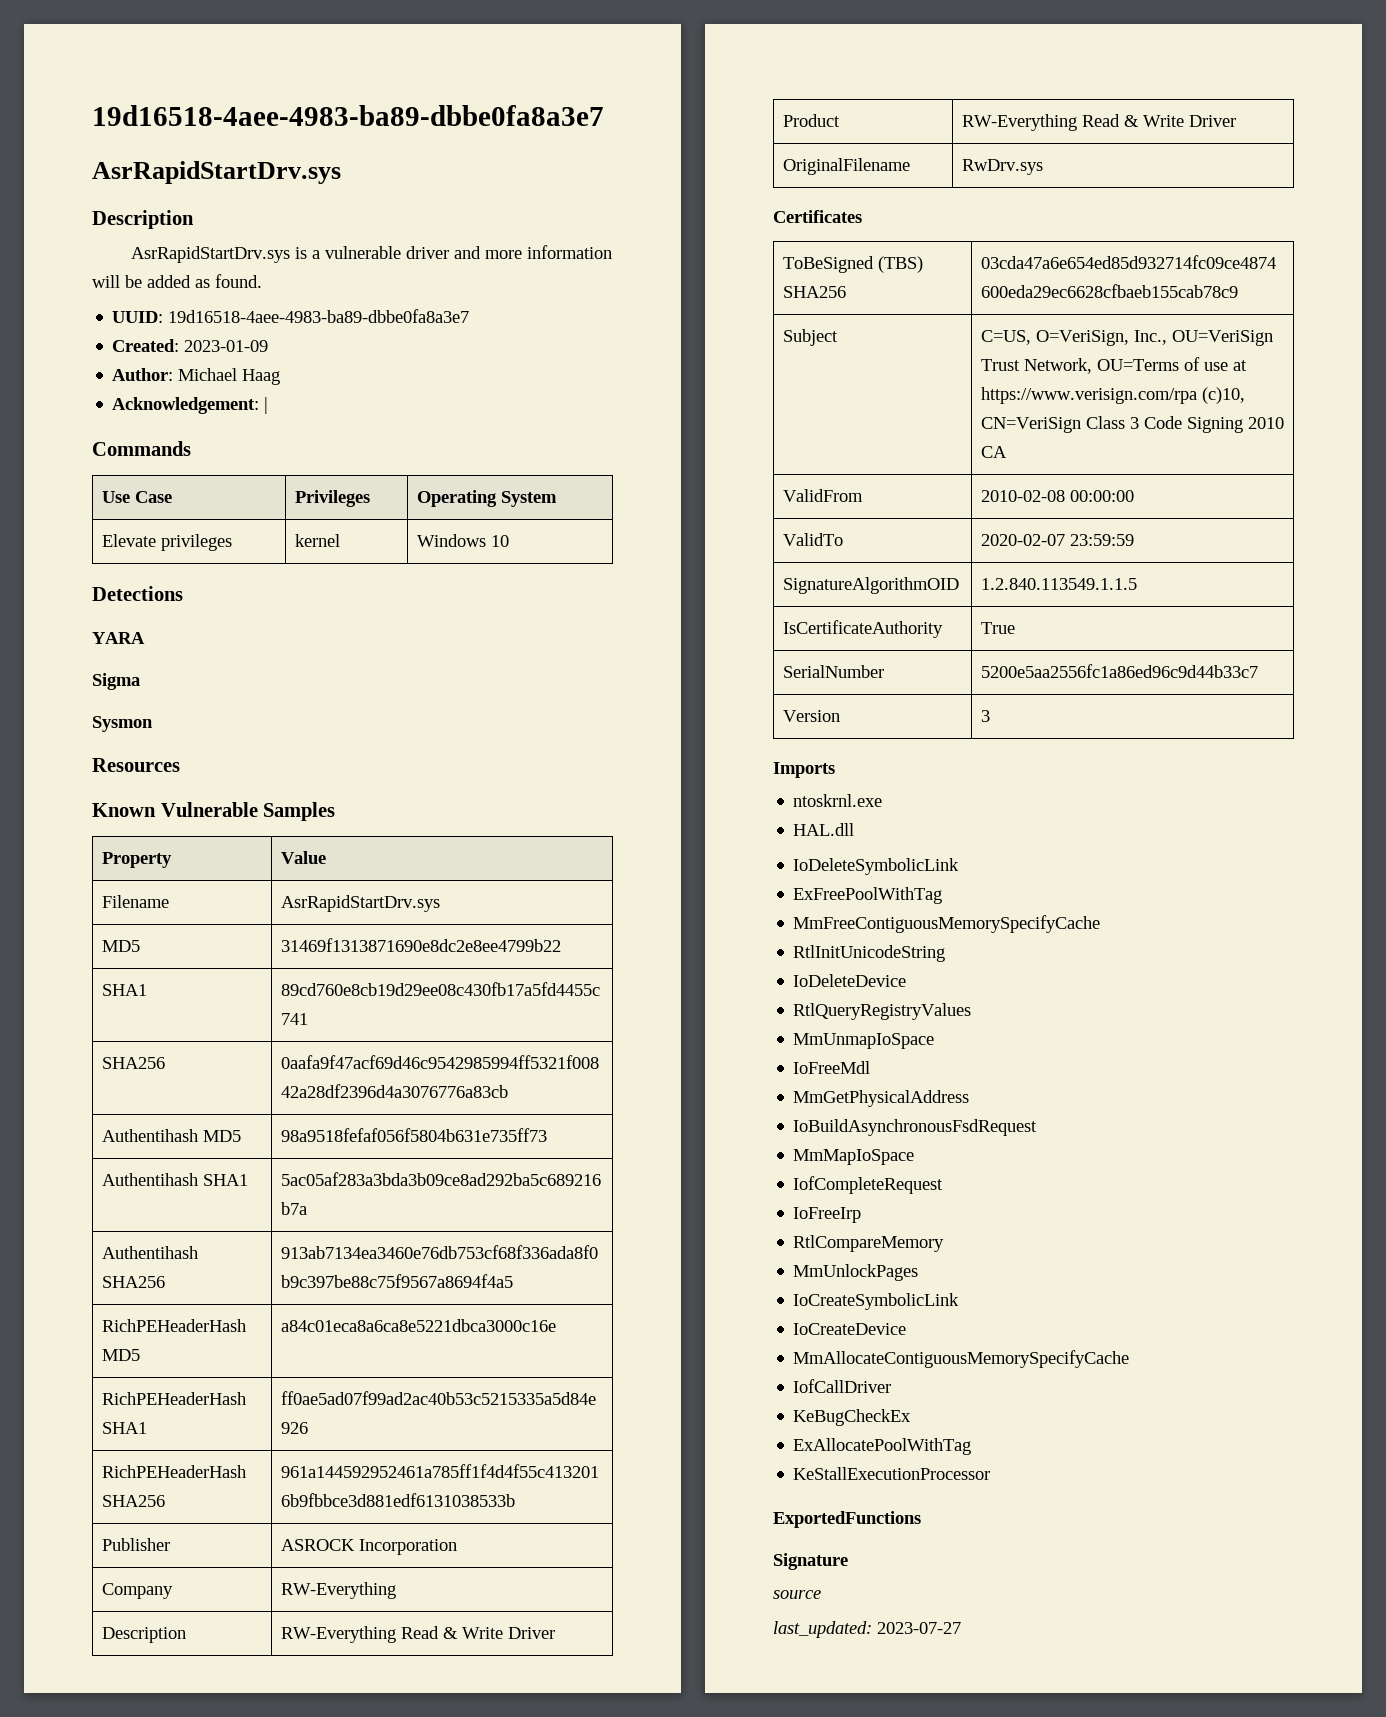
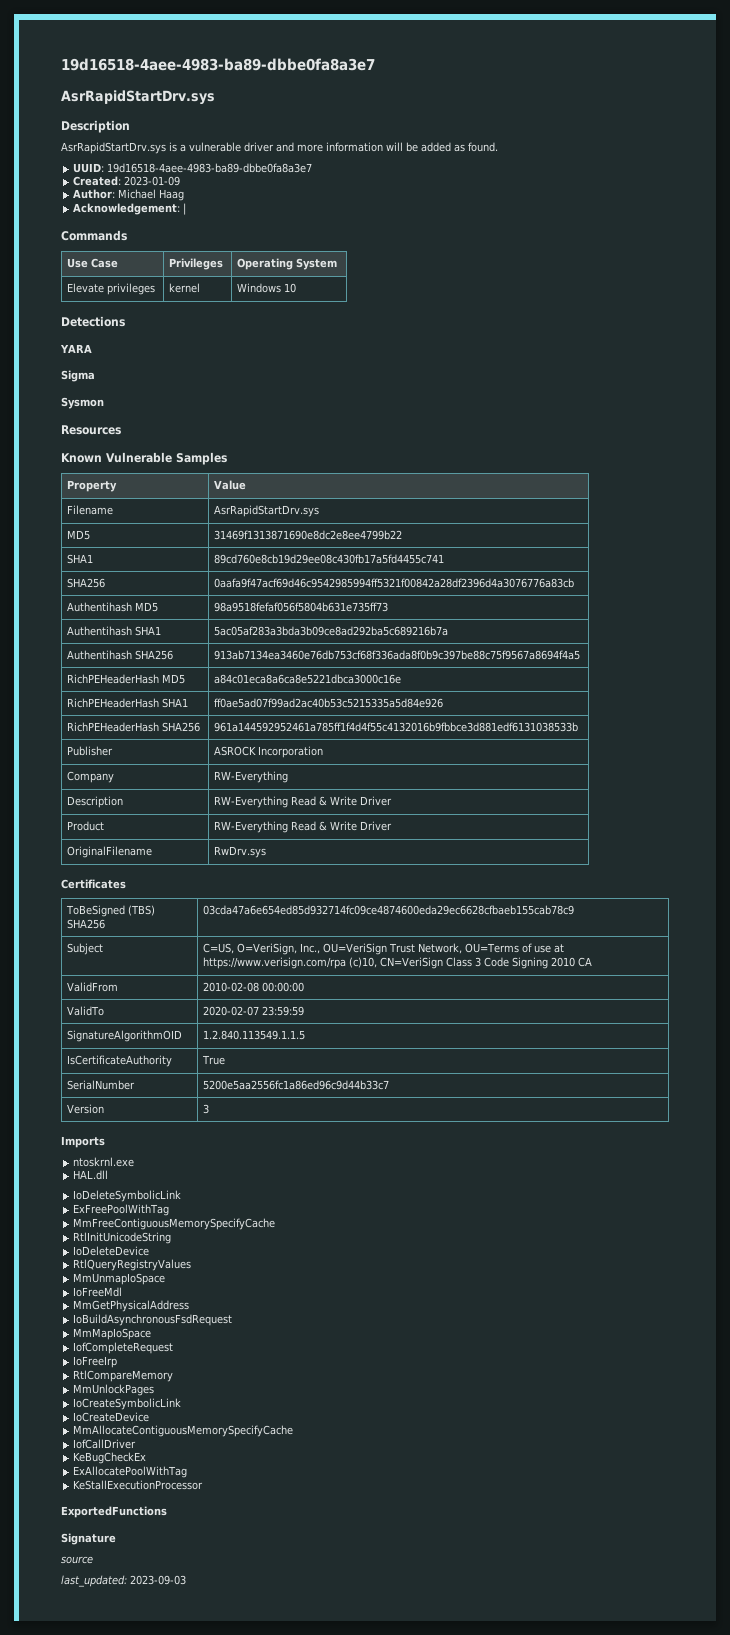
- last_updated: 2023-07-27
+ last_updated: 2023-09-03

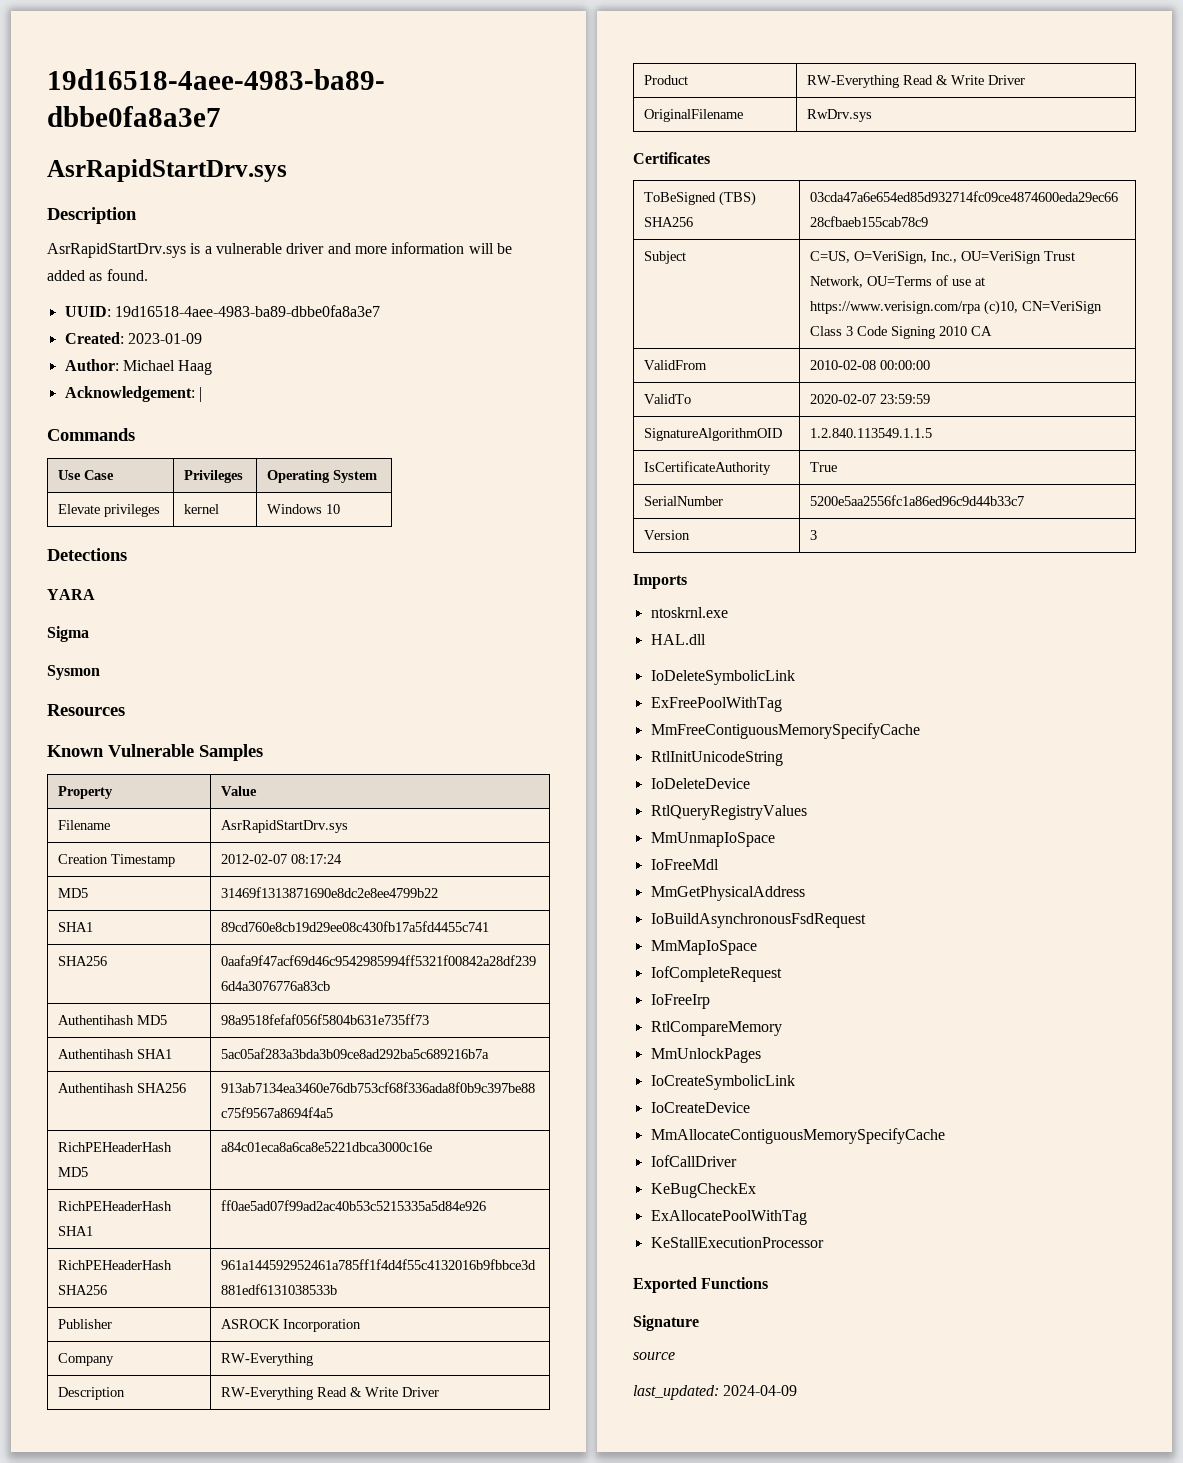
+ Creation Timestamp | 2012-02-07 08:17:24
- ExportedFunctions
+ Exported Functions
- last_updated: 2023-09-03
+ last_updated: 2024-04-09

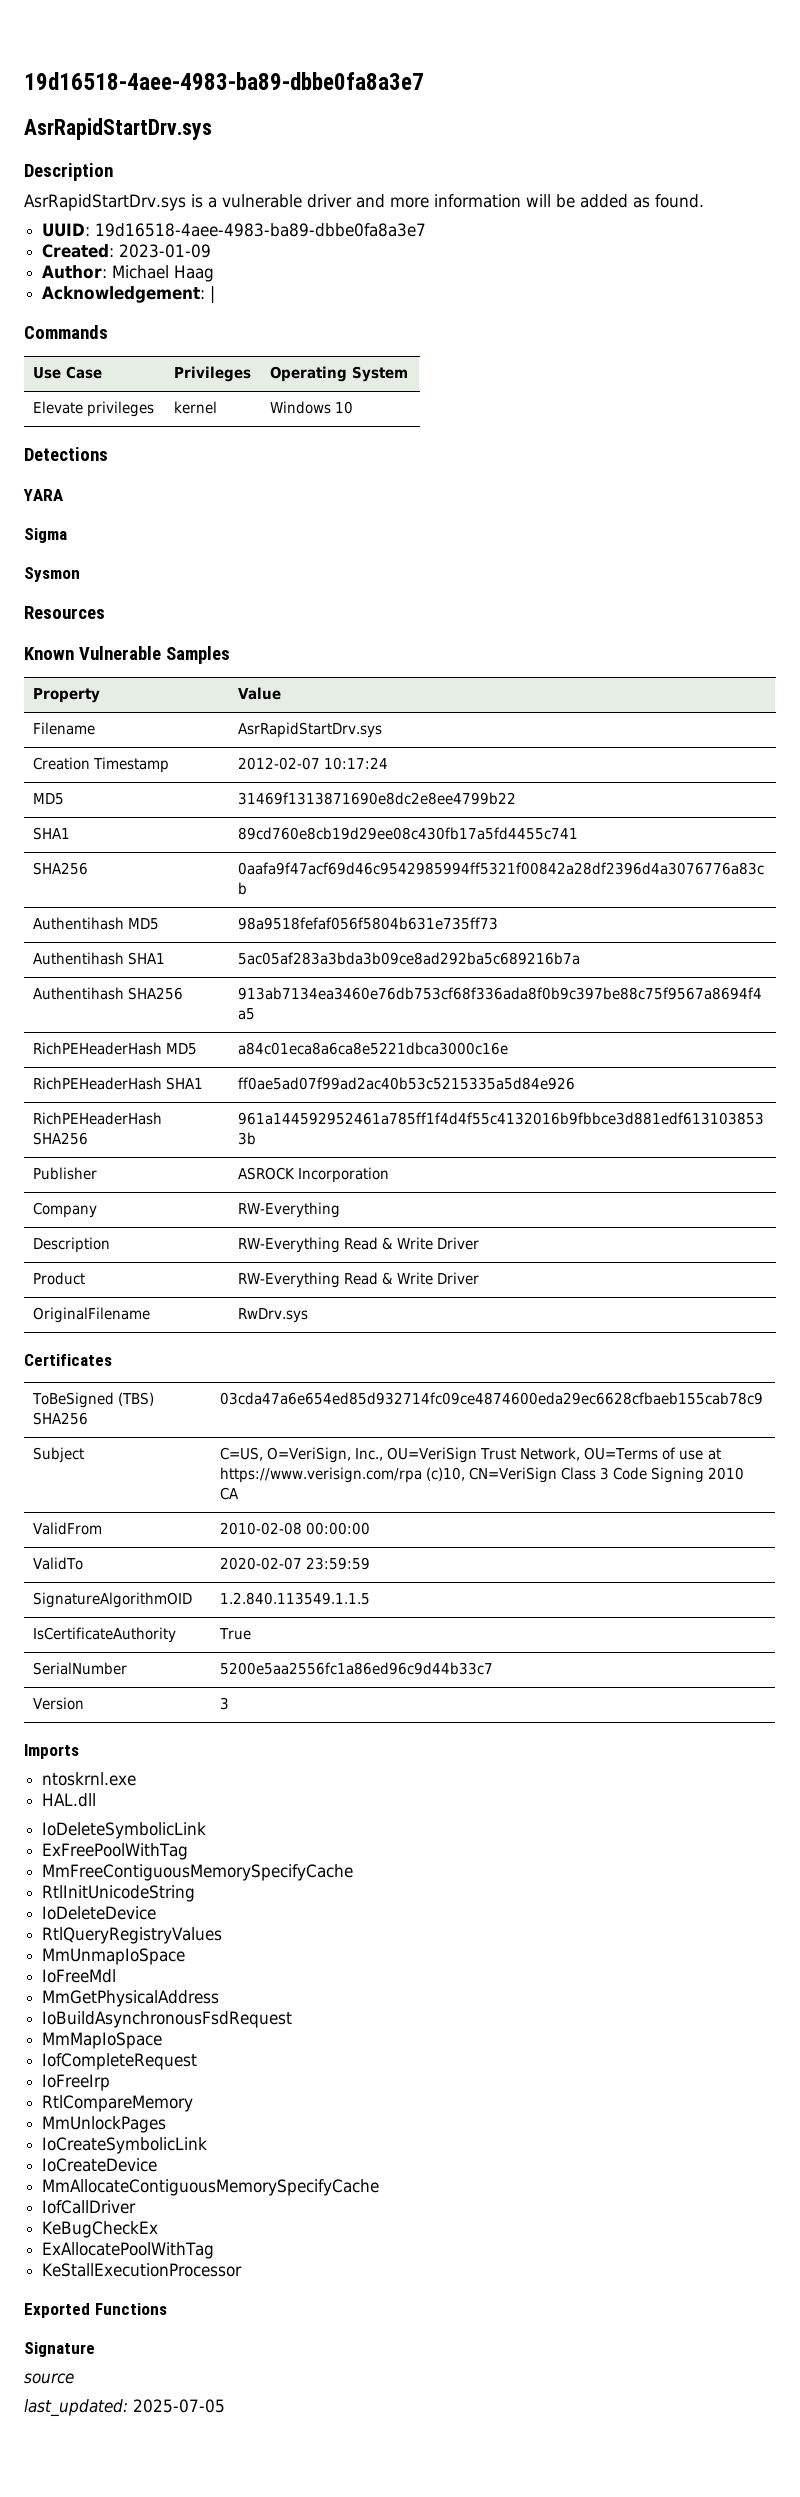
- Creation Timestamp | 2012-02-07 08:17:24
+ Creation Timestamp | 2012-02-07 10:17:24
- last_updated: 2024-04-09
+ last_updated: 2025-07-05

